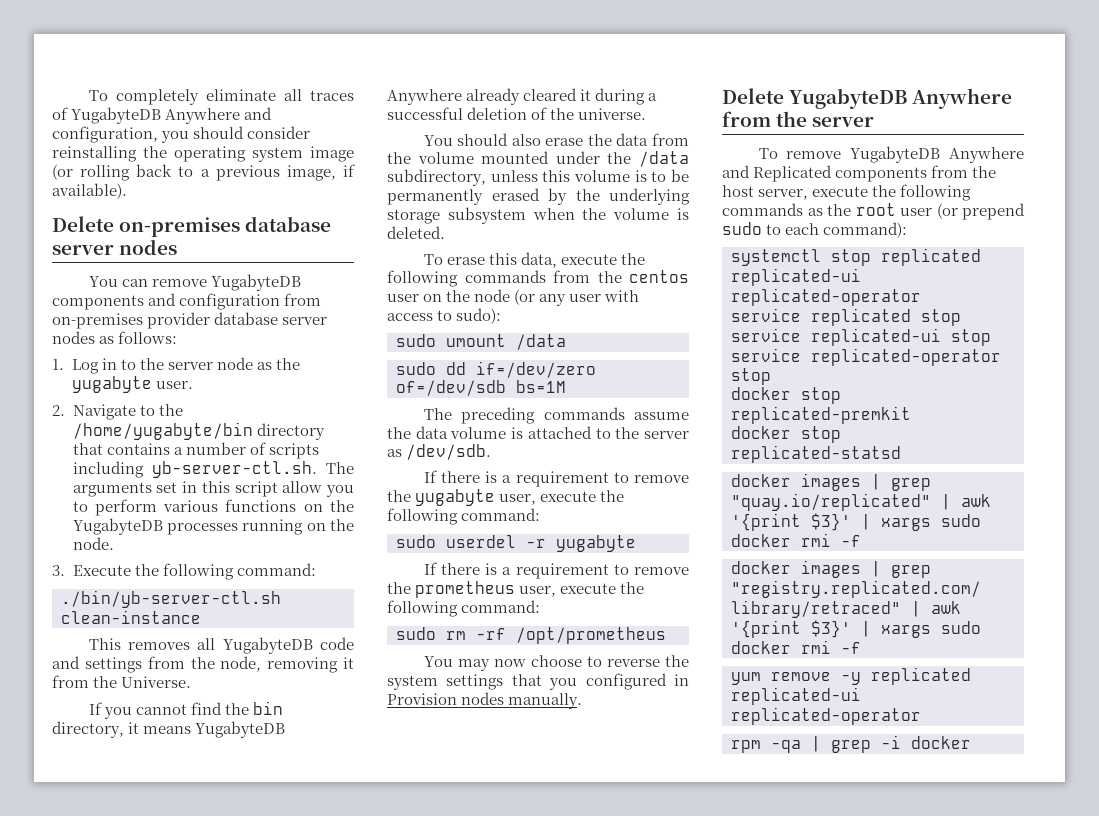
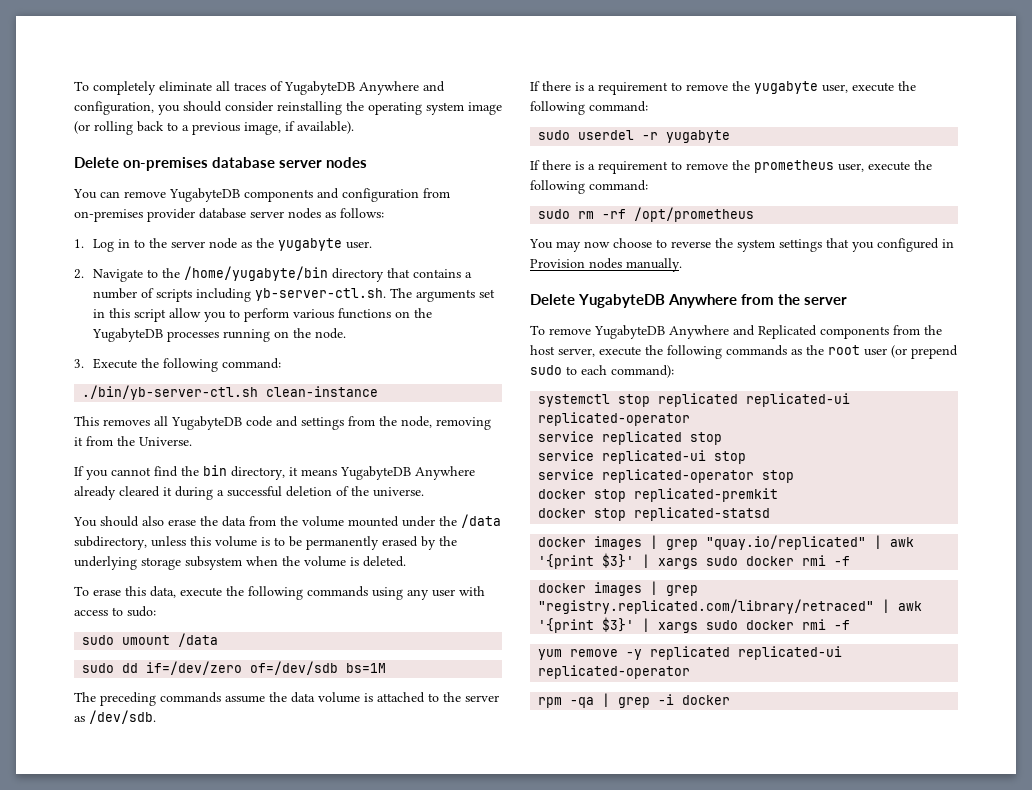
- To erase this data, execute the following commands from the centos user on the node (or any user with access to sudo):
+ To erase this data, execute the following commands using any user with access to sudo:

